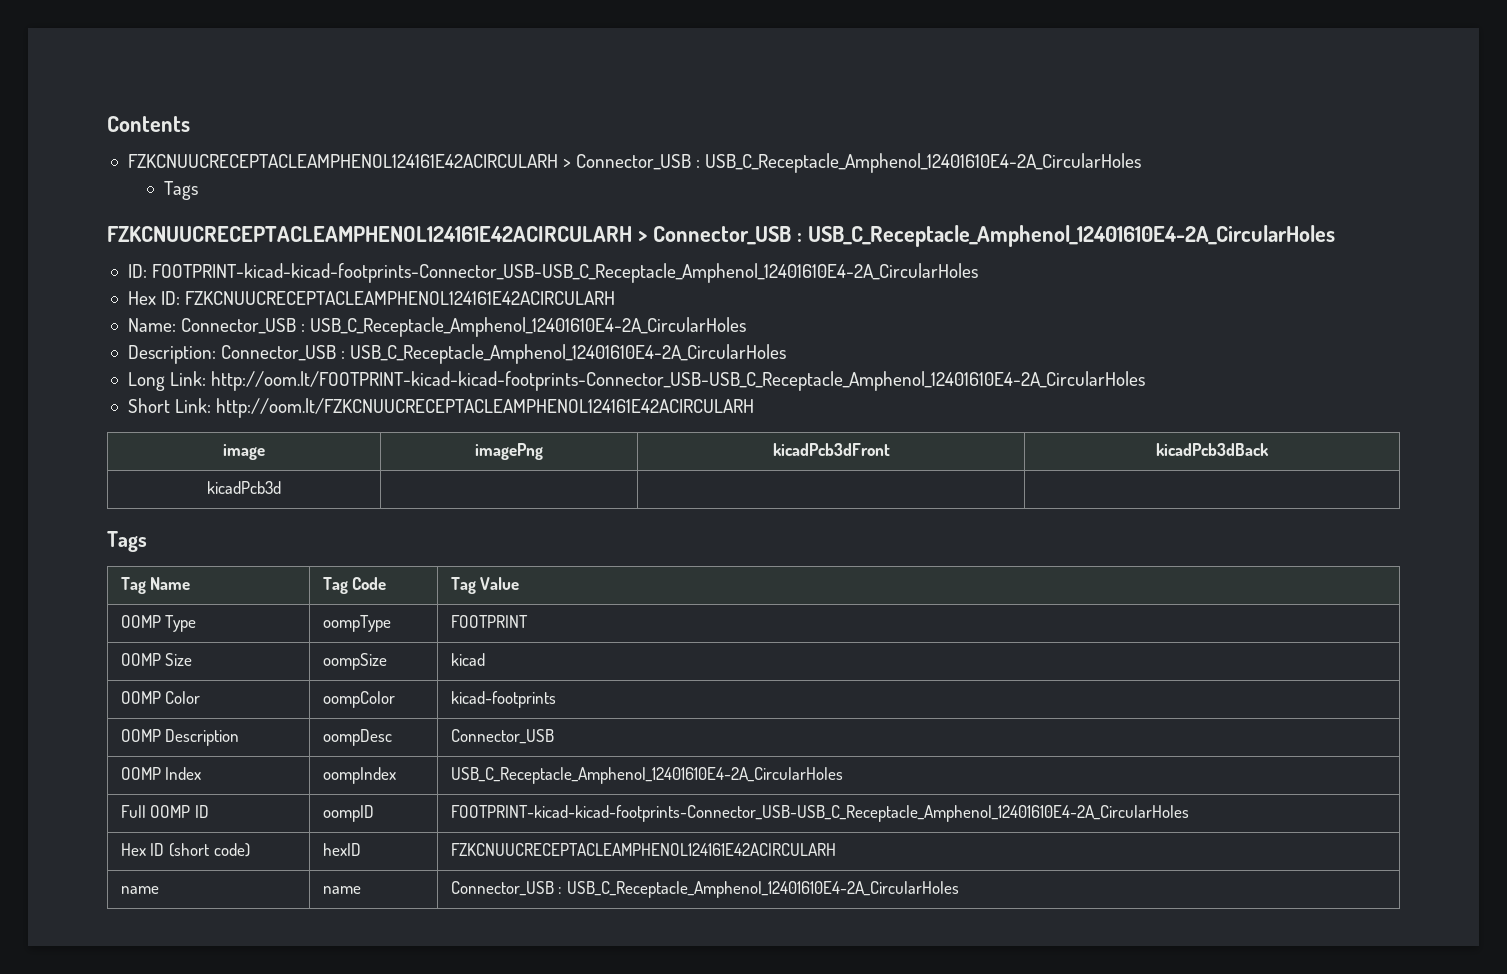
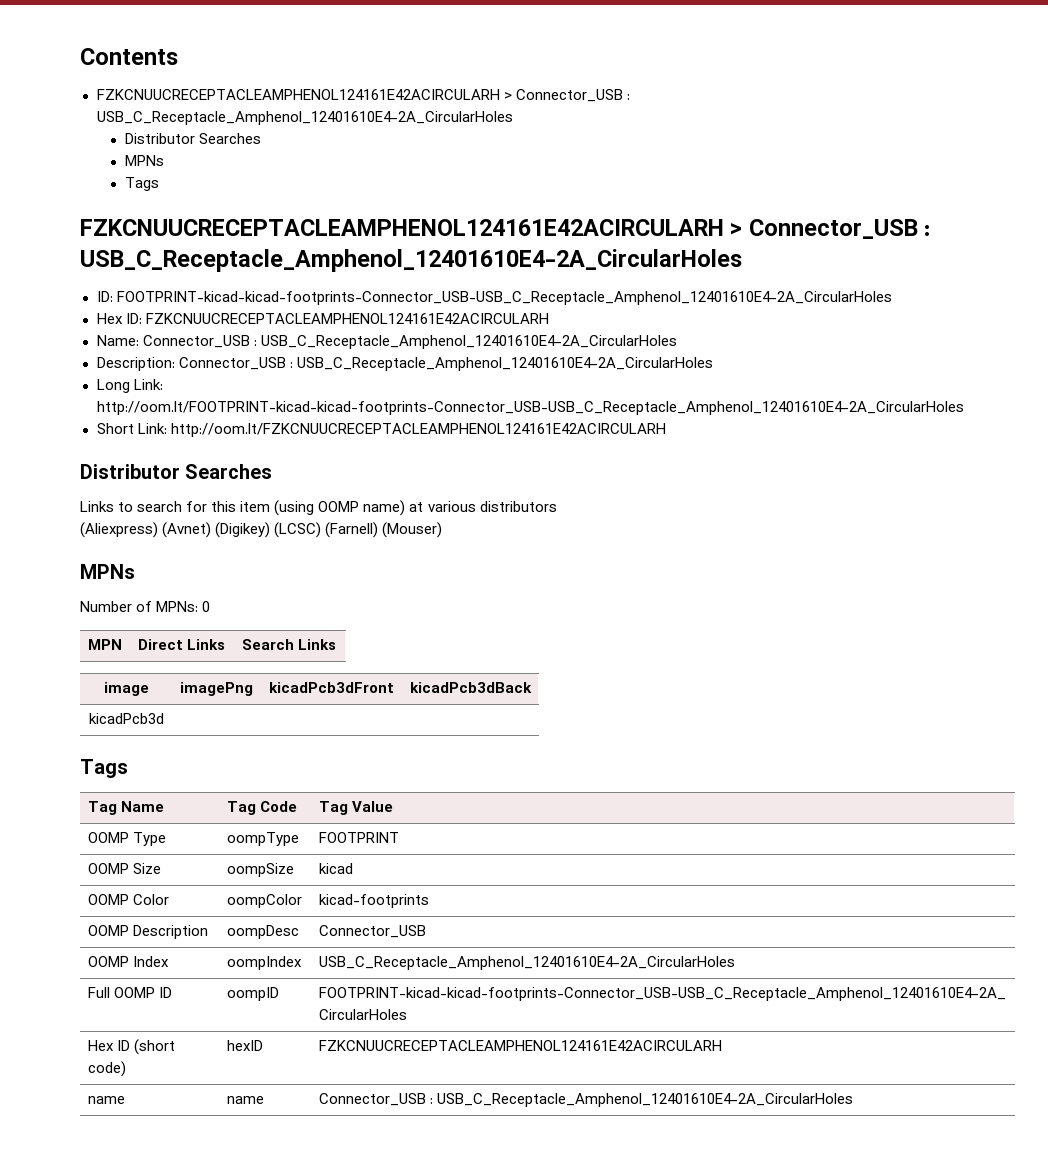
  Contents
  FZKCNUUCRECEPTACLEAMPHENOL124161E42ACIRCULARH > Connector_USB : USB_C_Receptacle_Amphenol_12401610E4-2A_CircularHoles
+ Distributor Searches
+ MPNs
  Short Link: http://oom.lt/FZKCNUUCRECEPTACLEAMPHENOL124161E42ACIRCULARH
+ Distributor Searches
+ Links to search for this item (using OOMP name) at various distributors
+ (Aliexpress) (Avnet) (Digikey) (LCSC) (Farnell) (Mouser)
+ MPNs
+ Number of MPNs: 0
+ MPN | Direct Links | Search Links

